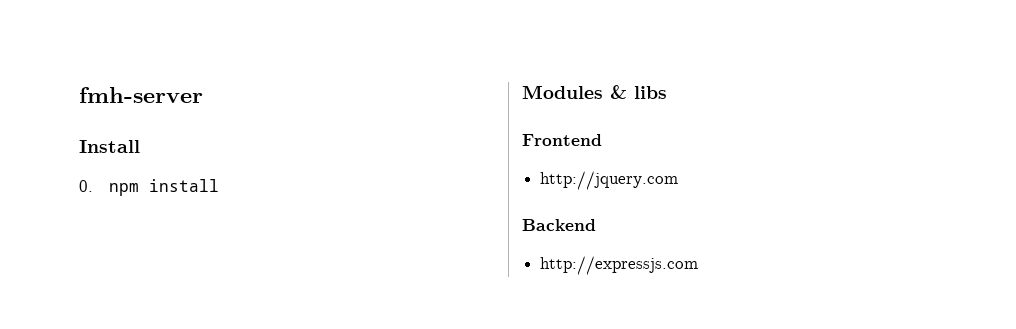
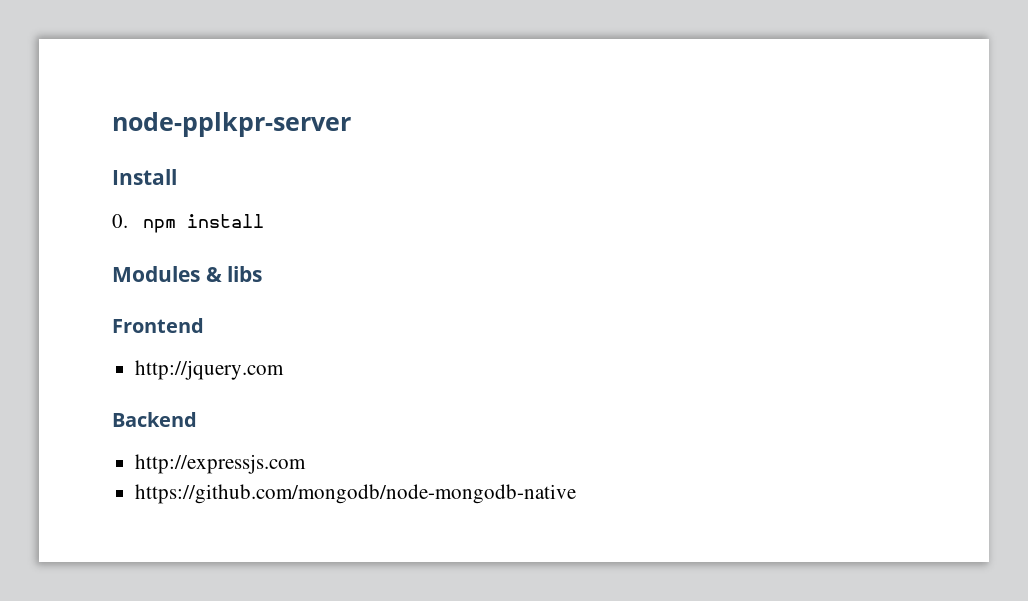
- fmh-server
+ node-pplkpr-server
+ https://github.com/mongodb/node-mongodb-native

